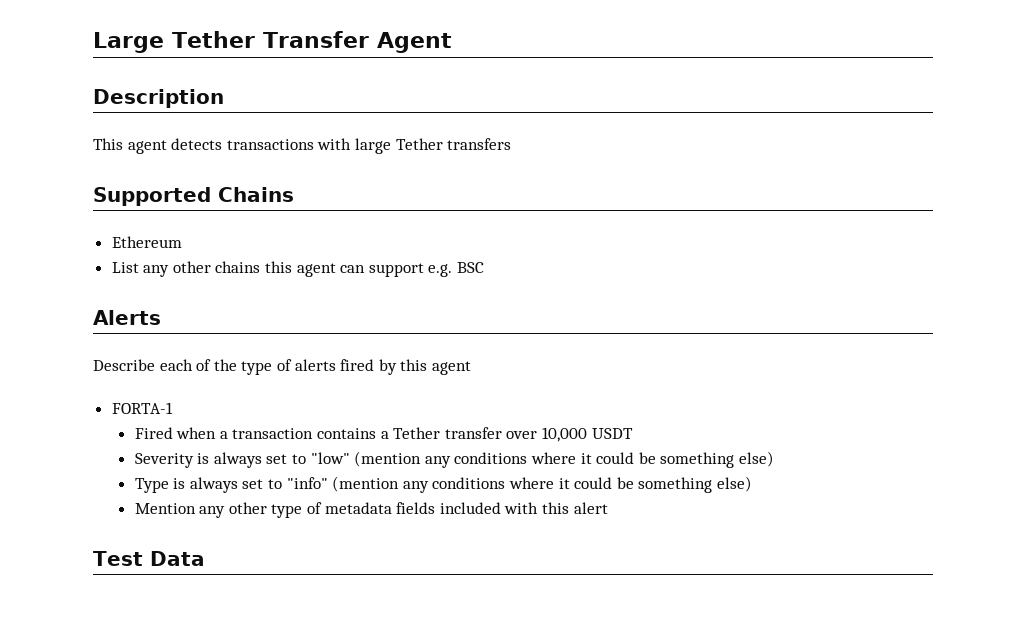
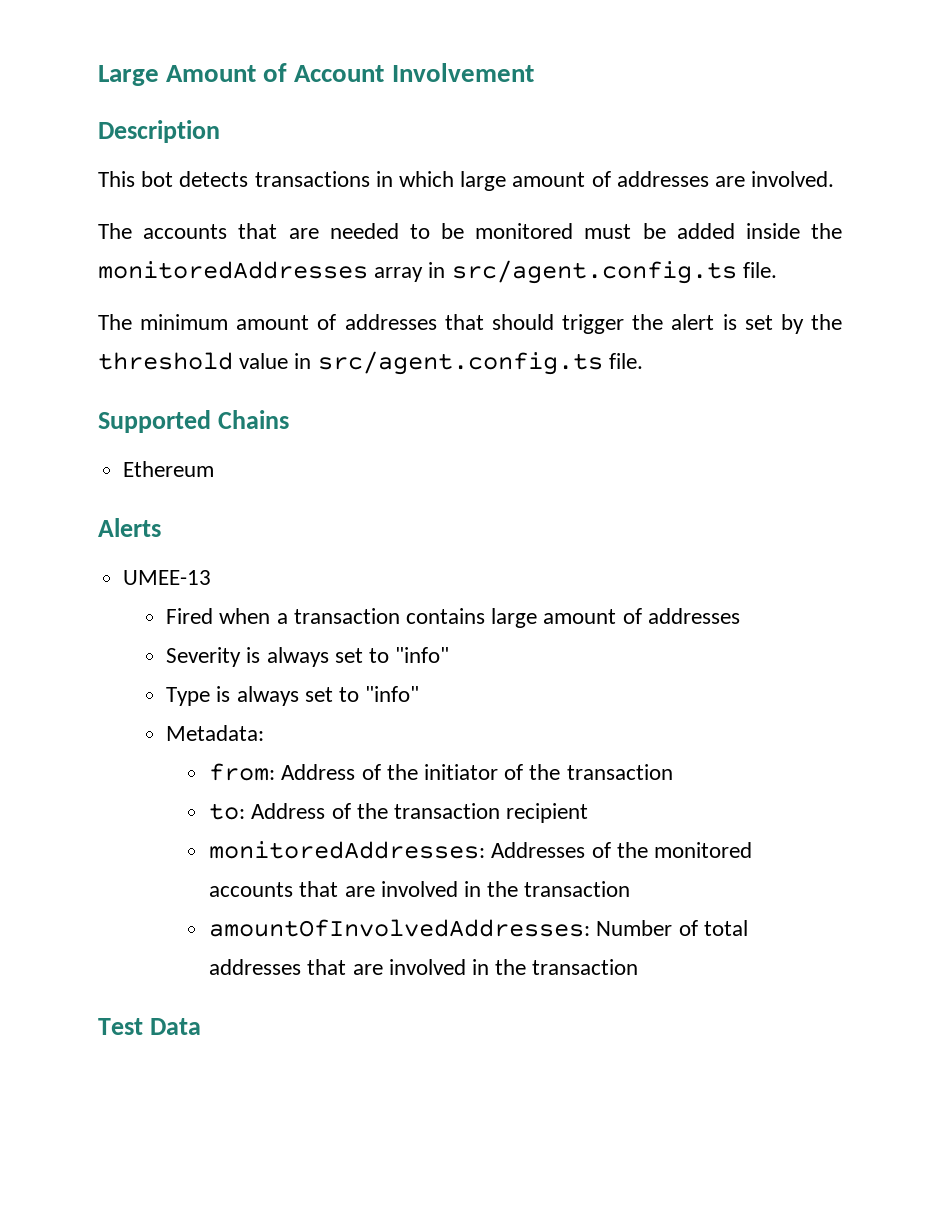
- Large Tether Transfer Agent
+ Large Amount of Account Involvement
- This agent detects transactions with large Tether transfers
+ This bot detects transactions in which large amount of addresses are involved.
+ The accounts that are needed to be monitored must be added inside the monitoredAddresses array in src/agent.config.ts file.
+ The minimum amount of addresses that should trigger the alert is set by the threshold value in src/agent.config.ts file.
  Supported Chains
  Ethereum
- List any other chains this agent can support e.g. BSC
  Alerts
- Describe each of the type of alerts fired by this agent
- FORTA-1
+ UMEE-13
- Fired when a transaction contains a Tether transfer over 10,000 USDT
+ Fired when a transaction contains large amount of addresses
- Severity is always set to "low" (mention any conditions where it could be something else)
+ Severity is always set to "info"
- Type is always set to "info" (mention any conditions where it could be something else)
- Mention any other type of metadata fields included with this alert
+ Type is always set to "info"
+ Metadata:
+ from: Address of the initiator of the transaction
+ to: Address of the transaction recipient
+ monitoredAddresses: Addresses of the monitored accounts that are involved in the transaction
+ amountOfInvolvedAddresses: Number of total addresses that are involved in the transaction

